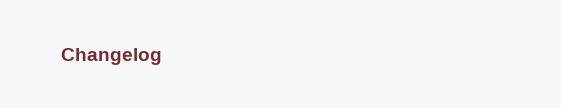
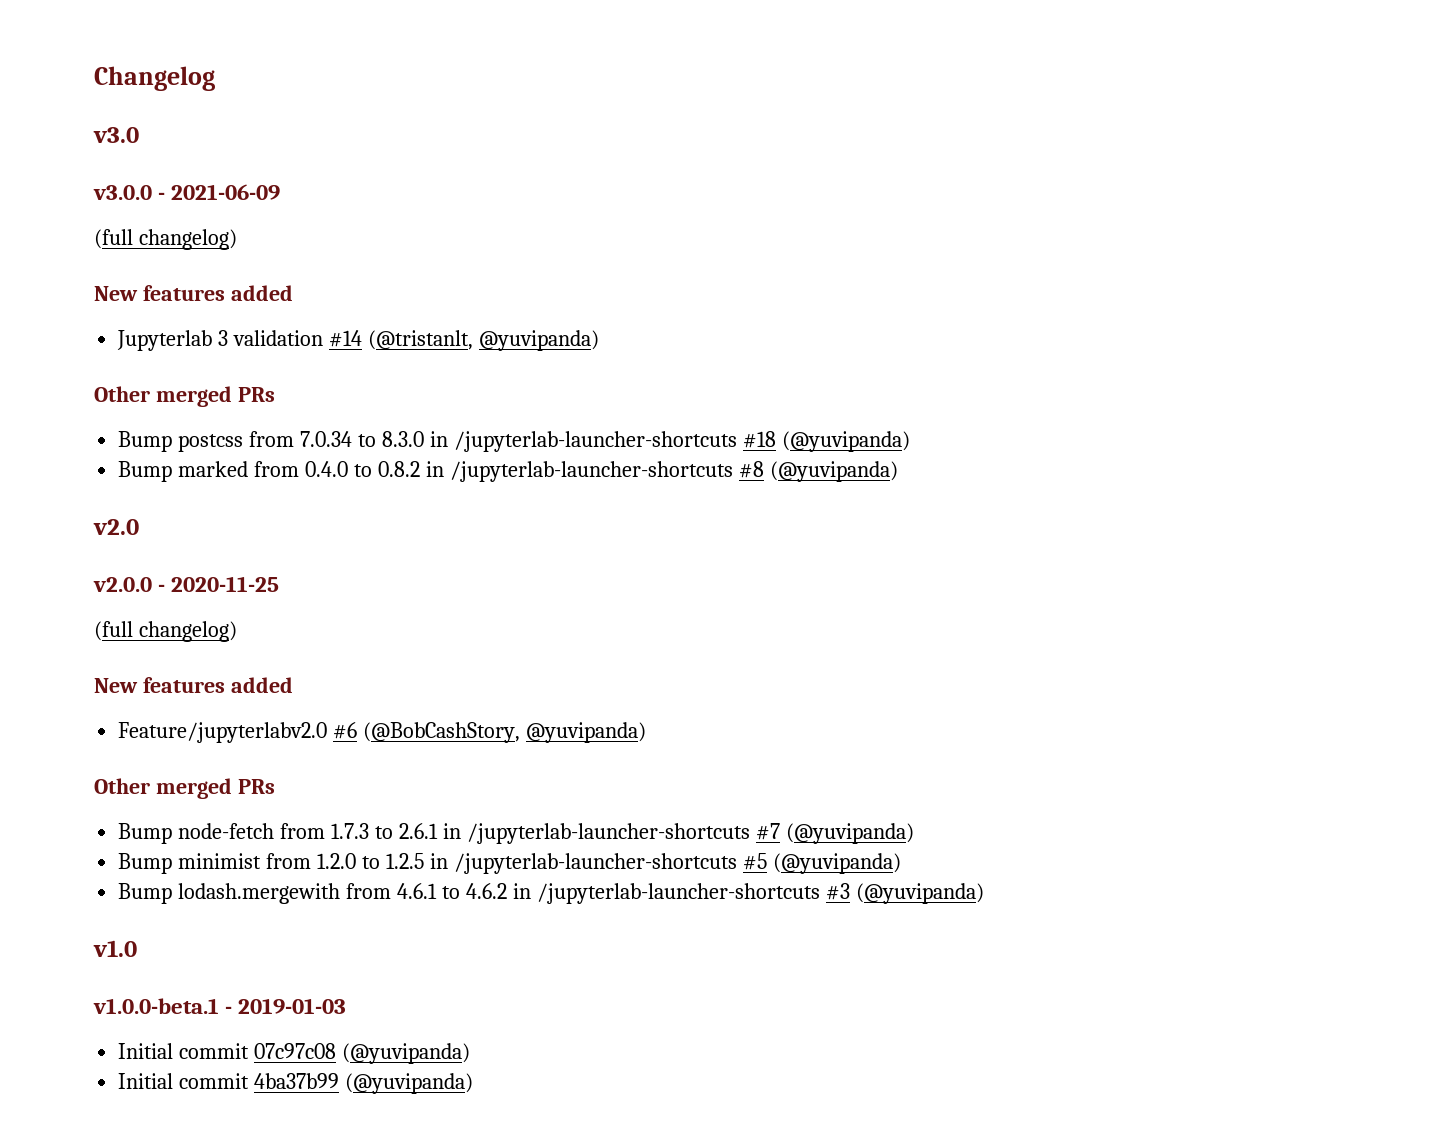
+ v3.0
+ v3.0.0 - 2021-06-09
+ (full changelog)
+ New features added
+ Jupyterlab 3 validation #14 (@tristanlt, @yuvipanda)
+ Other merged PRs
+ Bump postcss from 7.0.34 to 8.3.0 in /jupyterlab-launcher-shortcuts #18 (@yuvipanda)
+ Bump marked from 0.4.0 to 0.8.2 in /jupyterlab-launcher-shortcuts #8 (@yuvipanda)
+ v2.0
+ v2.0.0 - 2020-11-25
+ (full changelog)
+ New features added
+ Feature/jupyterlabv2.0 #6 (@BobCashStory, @yuvipanda)
+ Other merged PRs
+ Bump node-fetch from 1.7.3 to 2.6.1 in /jupyterlab-launcher-shortcuts #7 (@yuvipanda)
+ Bump minimist from 1.2.0 to 1.2.5 in /jupyterlab-launcher-shortcuts #5 (@yuvipanda)
+ Bump lodash.mergewith from 4.6.1 to 4.6.2 in /jupyterlab-launcher-shortcuts #3 (@yuvipanda)
+ v1.0
+ v1.0.0-beta.1 - 2019-01-03
+ Initial commit 07c97c08 (@yuvipanda)
+ Initial commit 4ba37b99 (@yuvipanda)

